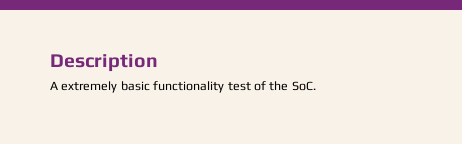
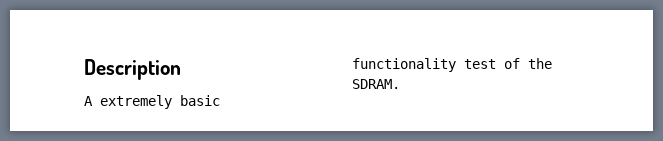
- A extremely basic functionality test of the SoC.
+ A extremely basic functionality test of the SDRAM.

